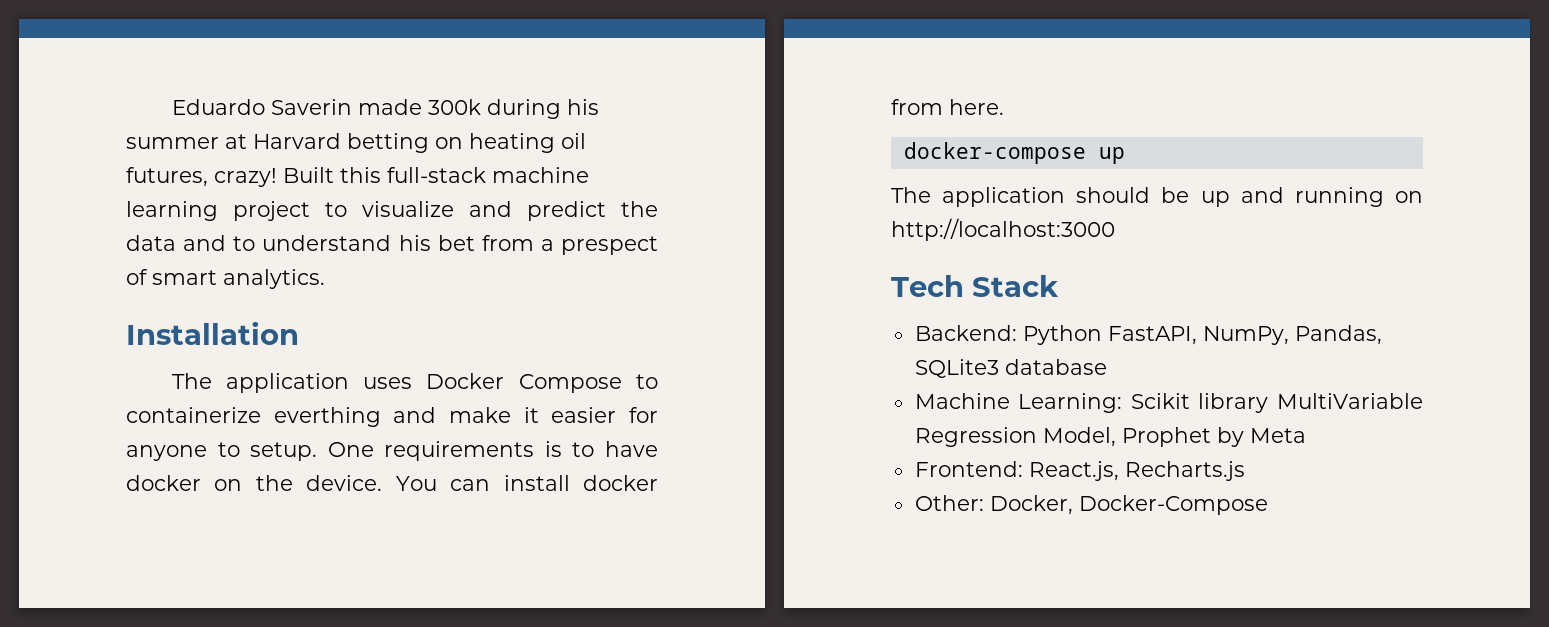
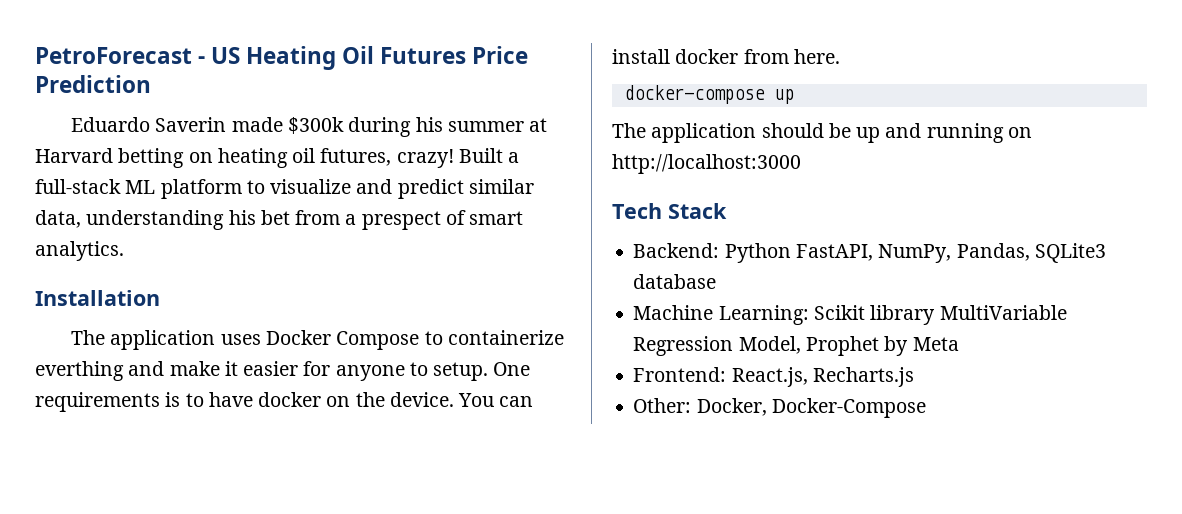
+ PetroForecast - US Heating Oil Futures Price Prediction
- Eduardo Saverin made 300k during his summer at Harvard betting on heating oil futures, crazy!
+ Eduardo Saverin made $300k during his summer at Harvard betting on heating oil futures, crazy!
- Built this full-stack machine learning project to visualize and predict the data and to understand his bet from a prespect of smart analytics.
+ Built a full-stack ML platform to visualize and predict similar data, understanding his bet from a prespect of smart analytics.

